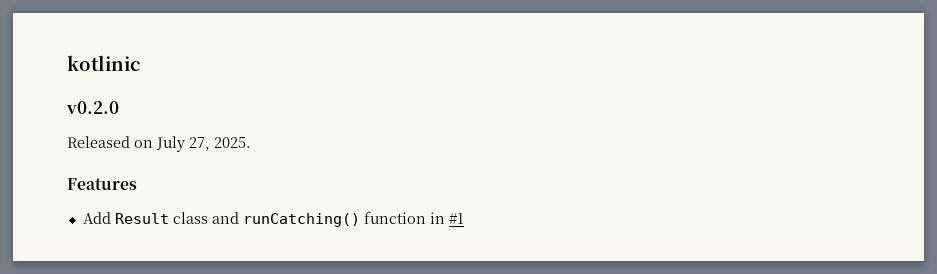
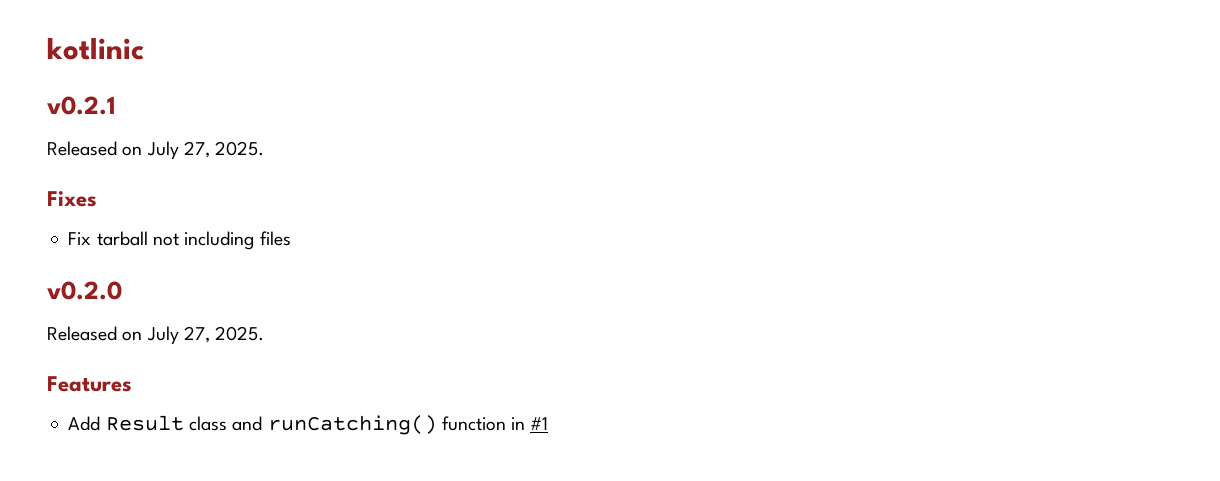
+ v0.2.1
+ Released on July 27, 2025.
+ Fixes
+ Fix tarball not including files

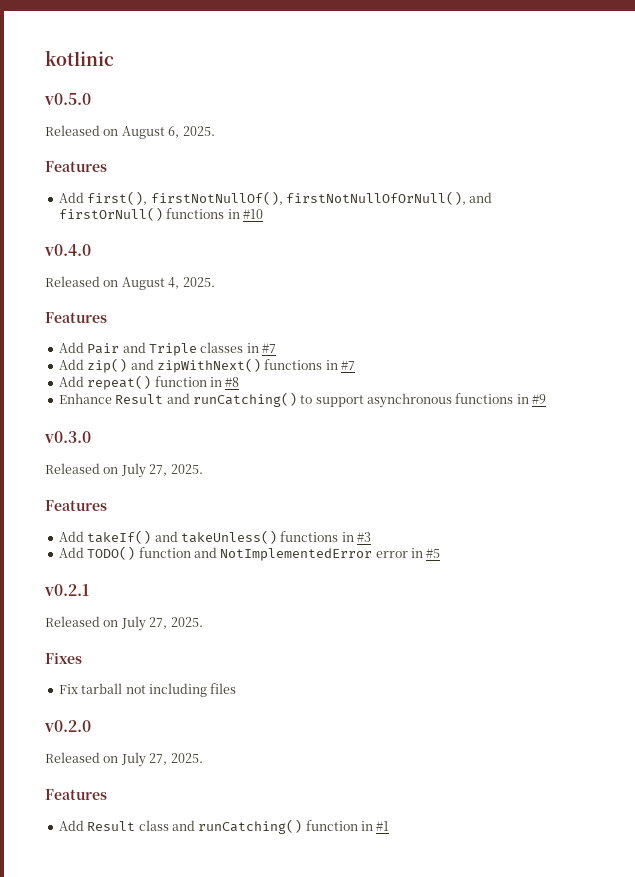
+ v0.5.0
+ Released on August 6, 2025.
+ Features
+ Add first(), firstNotNullOf(), firstNotNullOfOrNull(), and firstOrNull() functions in #10
+ v0.4.0
+ Released on August 4, 2025.
+ Features
+ Add Pair and Triple classes in #7
+ Add zip() and zipWithNext() functions in #7
+ Add repeat() function in #8
+ Enhance Result and runCatching() to support asynchronous functions in #9
+ v0.3.0
+ Released on July 27, 2025.
+ Features
+ Add takeIf() and takeUnless() functions in #3
+ Add TODO() function and NotImplementedError error in #5

